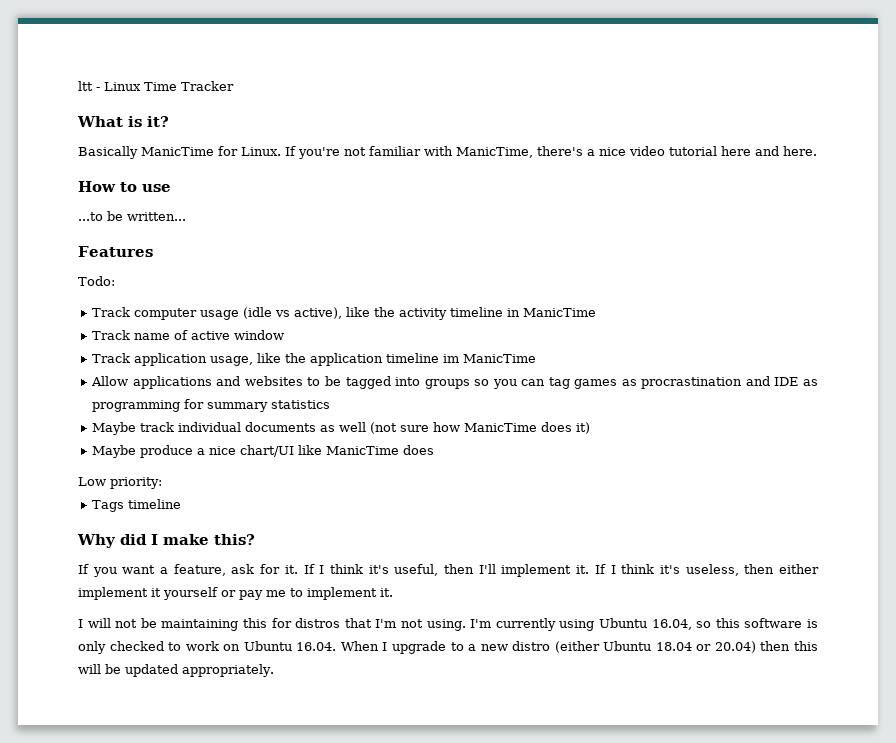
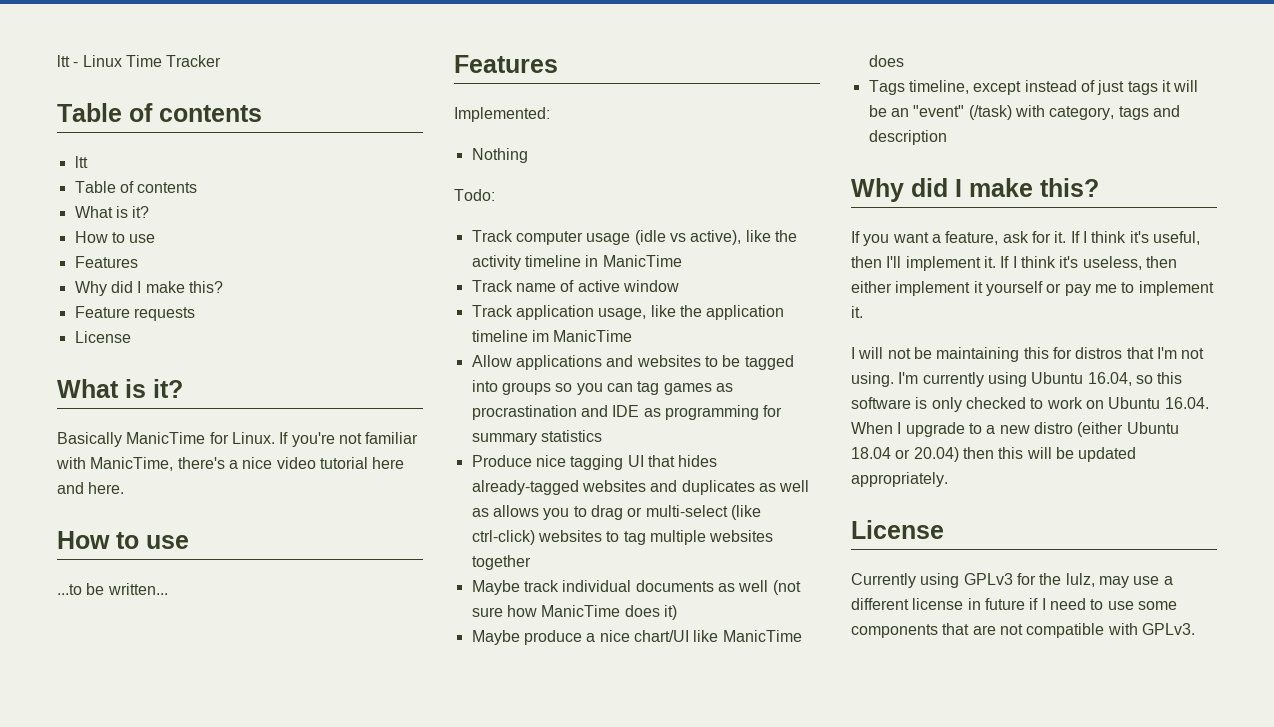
  ltt - Linux Time Tracker
+ Table of contents
+ ltt
+ Table of contents
+ What is it?
+ How to use
+ Features
+ Why did I make this?
+ Feature requests
+ License
+ Implemented:
+ Nothing
+ Produce nice tagging UI that hides already-tagged websites and duplicates as well as allows you to drag or multi-select (like ctrl-click) websites to tag multiple websites together
- Low priority:
- Tags timeline
+ Tags timeline, except instead of just tags it will be an "event" (/task) with category, tags and description
  I'm currently using Ubuntu 16.04, so this software is only checked to work on Ubuntu 16.04. When I upgrade to a new distro (either Ubuntu 18.04 or 20.04) then this will be updated appropriately.
+ License
+ Currently using GPLv3 for the lulz, may use a different license in future if I need to use some components that are not compatible with GPLv3.

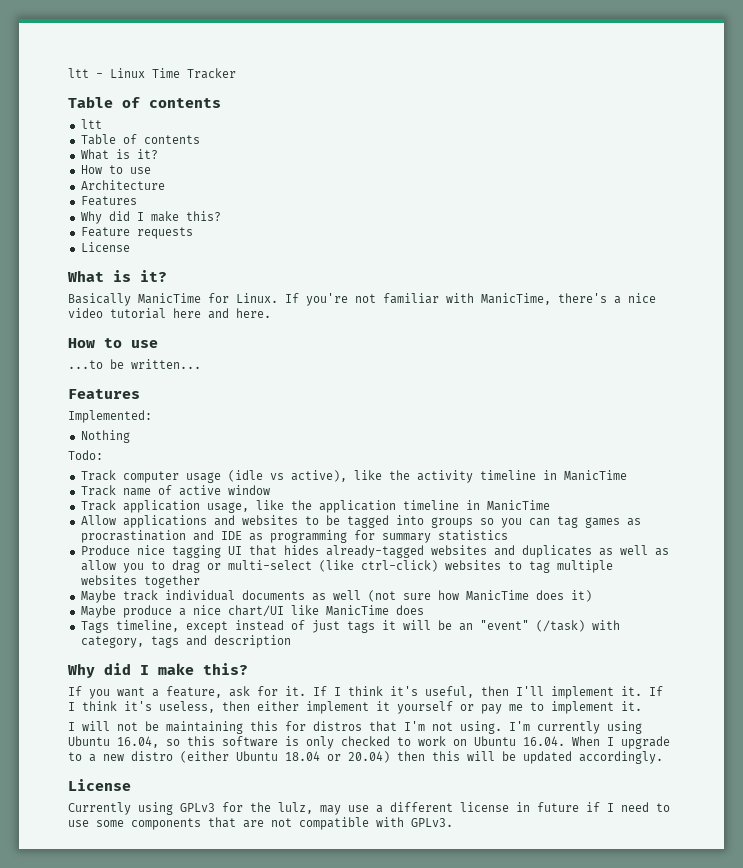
+ Architecture
- Track application usage, like the application timeline im ManicTime
+ Track application usage, like the application timeline in ManicTime
- Produce nice tagging UI that hides already-tagged websites and duplicates as well as allows you to drag or multi-select (like ctrl-click) websites to tag multiple websites together
+ Produce nice tagging UI that hides already-tagged websites and duplicates as well as allow you to drag or multi-select (like ctrl-click) websites to tag multiple websites together
- I'm currently using Ubuntu 16.04, so this software is only checked to work on Ubuntu 16.04. When I upgrade to a new distro (either Ubuntu 18.04 or 20.04) then this will be updated appropriately.
+ I'm currently using Ubuntu 16.04, so this software is only checked to work on Ubuntu 16.04. When I upgrade to a new distro (either Ubuntu 18.04 or 20.04) then this will be updated accordingly.

